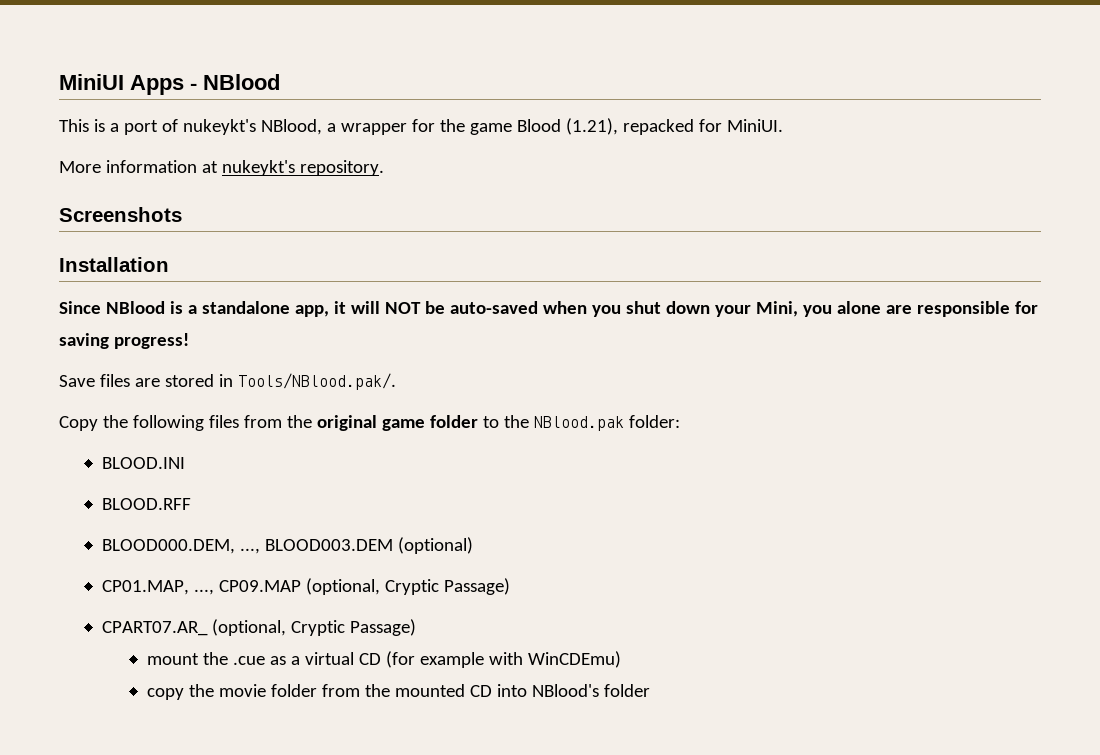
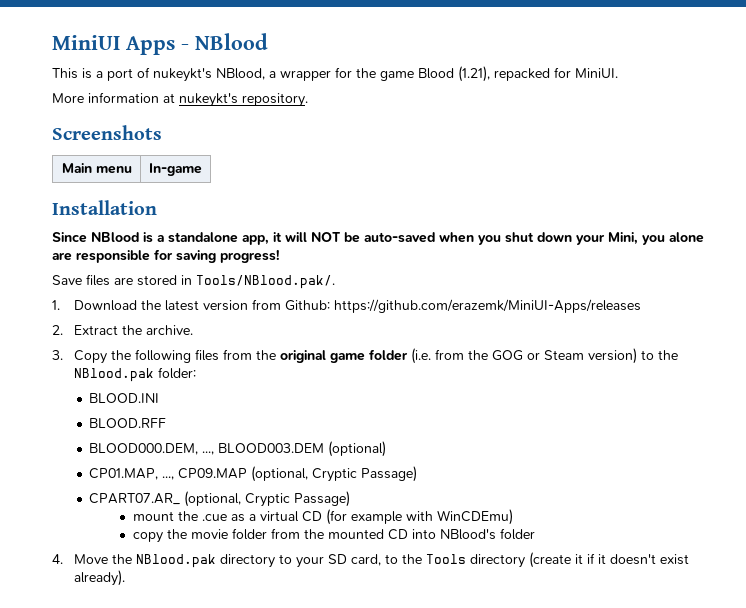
+ Main menu | In-game
- Copy the following files from the original game folder to the NBlood.pak folder:
+ 1. Download the latest version from Github: https://github.com/erazemk/MiniUI-Apps/releases
+ 2. Extract the archive.
+ 3. Copy the following files from the original game folder (i.e. from the GOG or Steam version) to the NBlood.pak folder:
+ 4. Move the NBlood.pak directory to your SD card, to the Tools directory (create it if it doesn't exist already).

